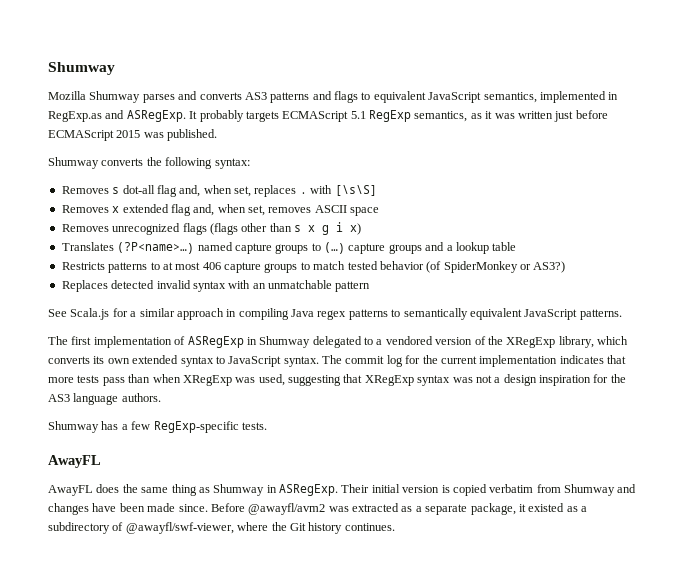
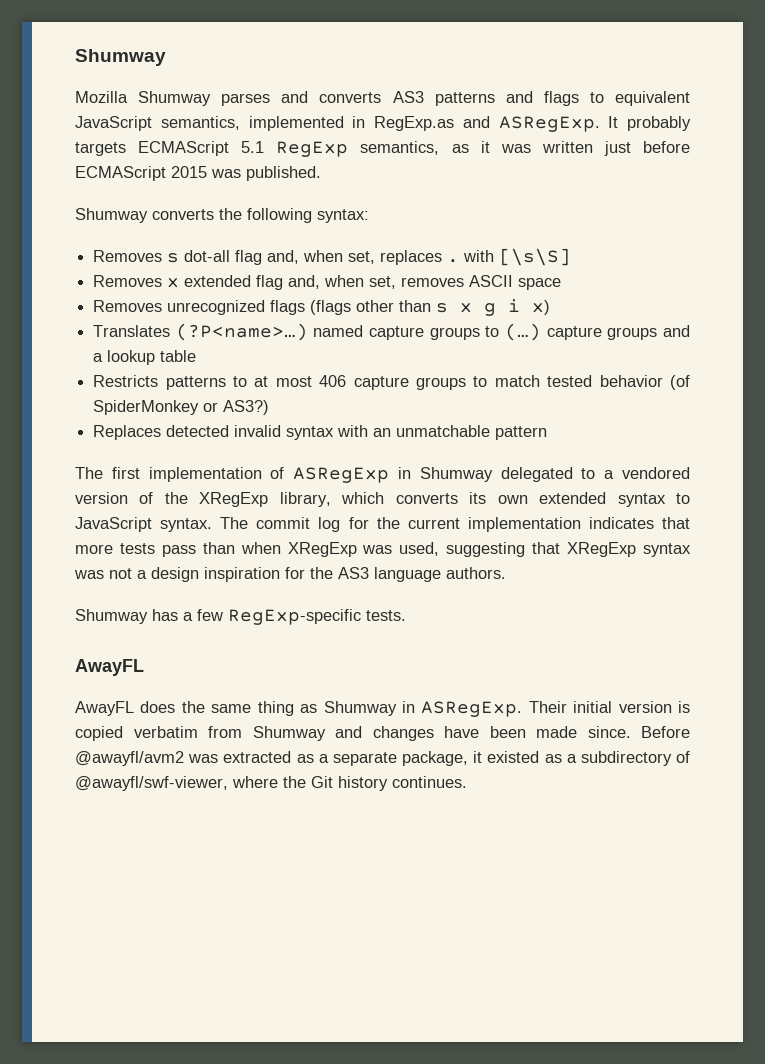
- See Scala.js for a similar approach in compiling Java regex patterns to semantically equivalent JavaScript patterns.

